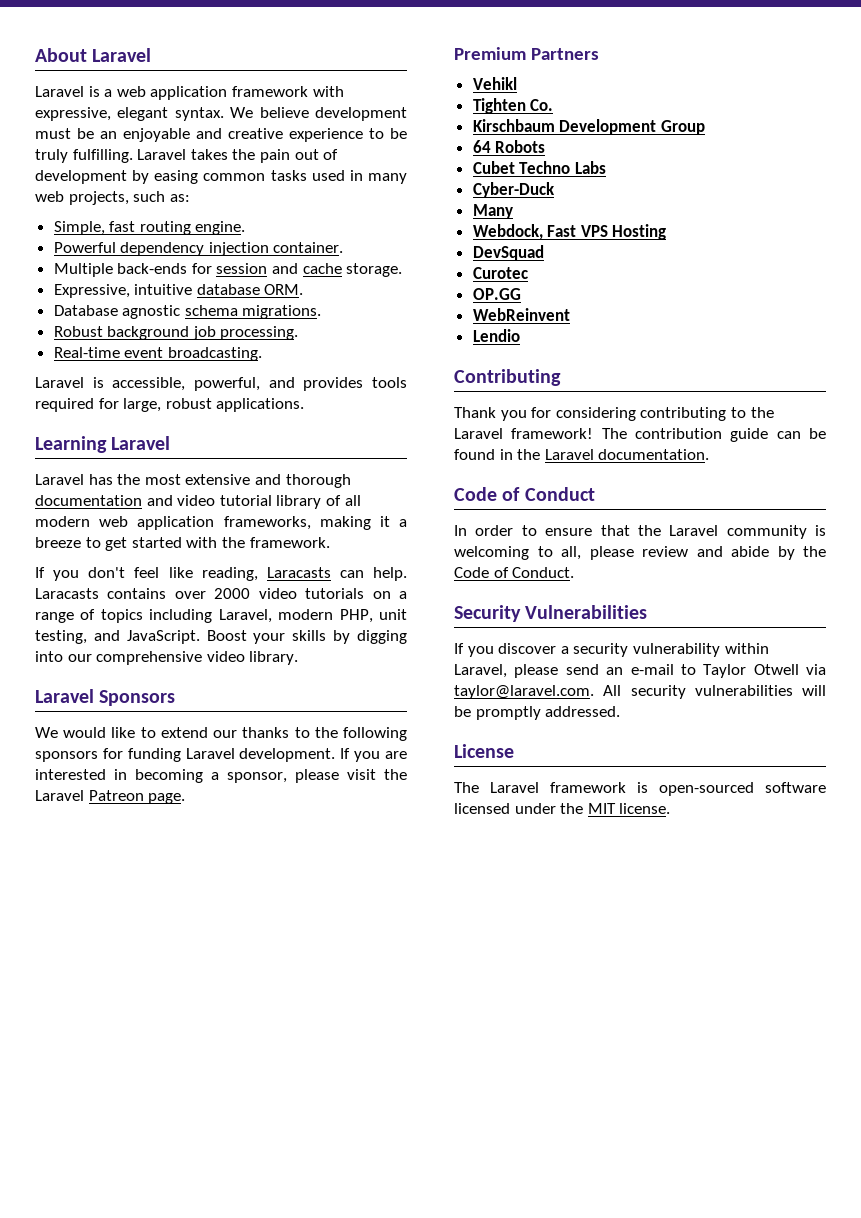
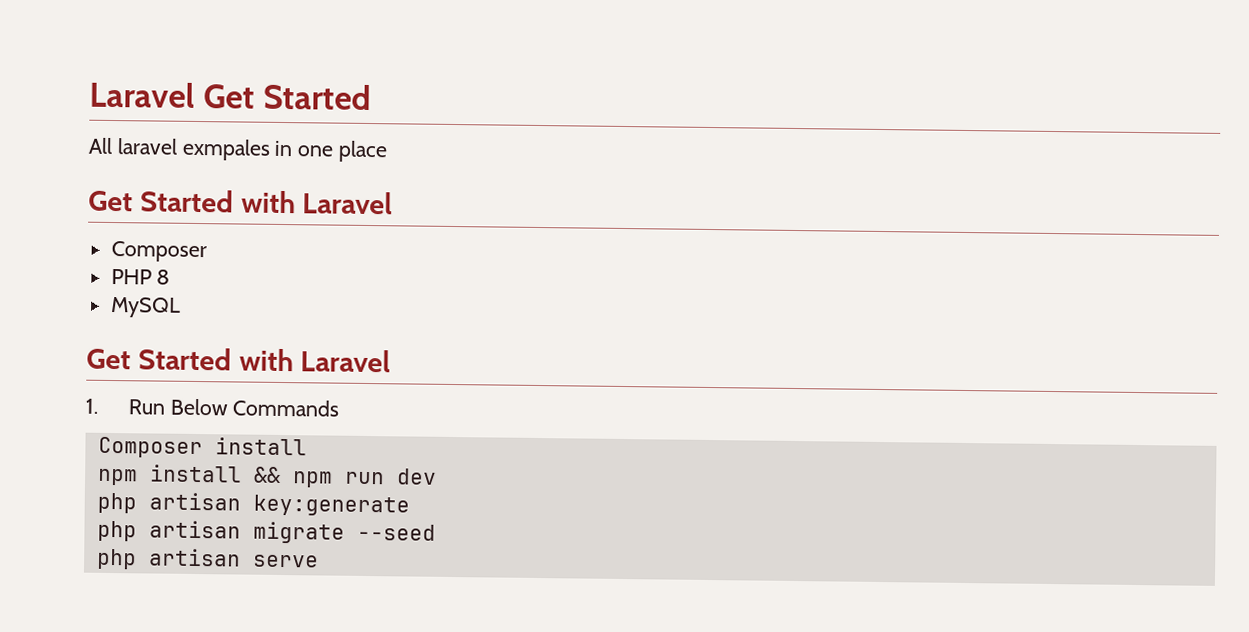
- About Laravel
- Laravel is a web application framework with expressive, elegant syntax. We believe development must be an enjoyable and creative experience to be truly fulfilling. Laravel takes the pain out of development by easing common tasks used in many web projects, such as:
- Simple, fast routing engine.
- Powerful dependency injection container.
- Multiple back-ends for session and cache storage.
- Expressive, intuitive database ORM.
- Database agnostic schema migrations.
- Robust background job processing.
- Real-time event broadcasting.
- Laravel is accessible, powerful, and provides tools required for large, robust applications.
- Learning Laravel
- Laravel has the most extensive and thorough documentation and video tutorial library of all modern web application frameworks, making it a breeze to get started with the framework.
- If you don't feel like reading, Laracasts can help. Laracasts contains over 2000 video tutorials on a range of topics including Laravel, modern PHP, unit testing, and JavaScript. Boost your skills by digging into our comprehensive video library.
- Laravel Sponsors
- We would like to extend our thanks to the following sponsors for funding Laravel development. If you are interested in becoming a sponsor, please visit the Laravel Patreon page.
- Premium Partners
- Vehikl
- Tighten Co.
- Kirschbaum Development Group
- 64 Robots
- Cubet Techno Labs
- Cyber-Duck
- Many
- Webdock, Fast VPS Hosting
- DevSquad
- Curotec
- OP.GG
- WebReinvent
- Lendio
- Contributing
- Thank you for considering contributing to the Laravel framework! The contribution guide can be found in the Laravel documentation.
- Code of Conduct
- In order to ensure that the Laravel community is welcoming to all, please review and abide by the Code of Conduct.
- Security Vulnerabilities
- If you discover a security vulnerability within Laravel, please send an e-mail to Taylor Otwell via taylor@laravel.com. All security vulnerabilities will be promptly addressed.
- License
- The Laravel framework is open-sourced software licensed under the MIT license.
+ Laravel Get Started
+ All laravel exmpales in one place
+ Get Started with Laravel
+ Composer
+ PHP 8
+ MySQL
+ Get Started with Laravel
+ 1. Run Below Commands
+ Composer install
+ npm install && npm run dev
+ php artisan key:generate
+ php artisan migrate --seed
+ php artisan serve

